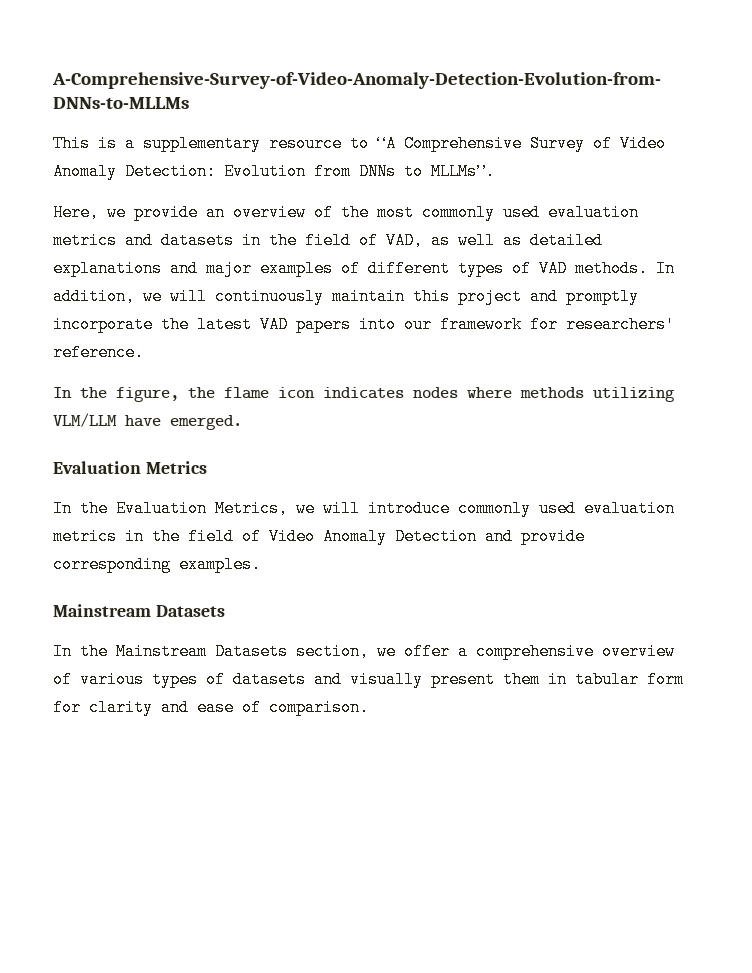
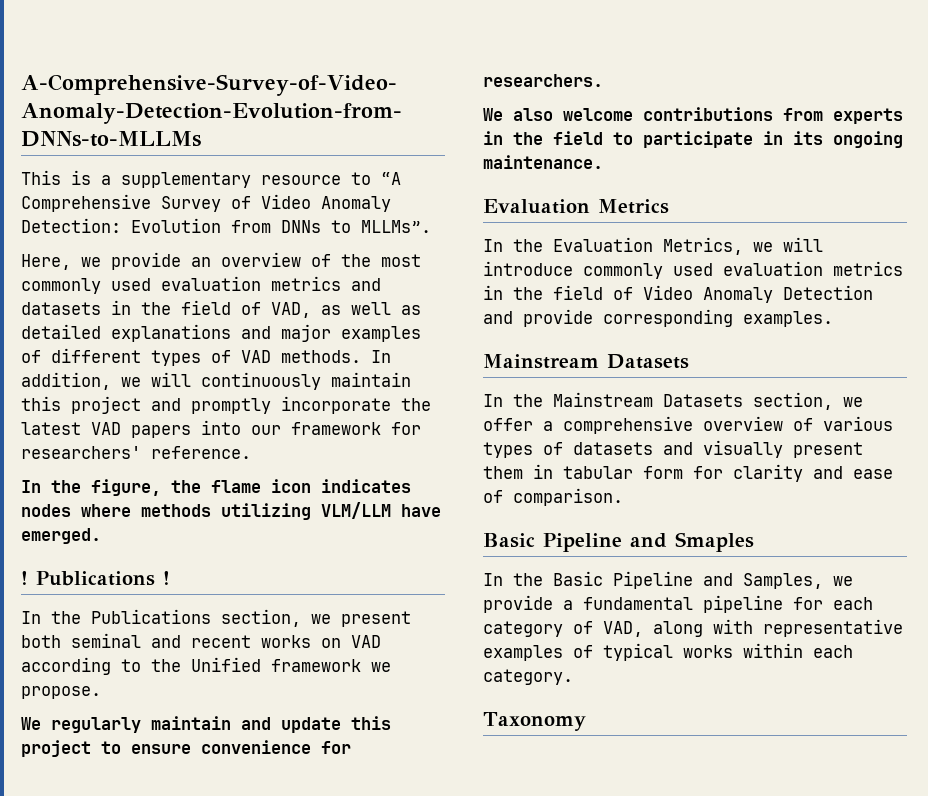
+ ! Publications !
+ In the Publications section, we present both seminal and recent works on VAD according to the Unified framework we propose.
+ We regularly maintain and update this project to ensure convenience for researchers.
+ We also welcome contributions from experts in the field to participate in its ongoing maintenance.
+ Basic Pipeline and Smaples
+ In the Basic Pipeline and Samples, we provide a fundamental pipeline for each category of VAD, along with representative examples of typical works within each category.
+ Taxonomy

